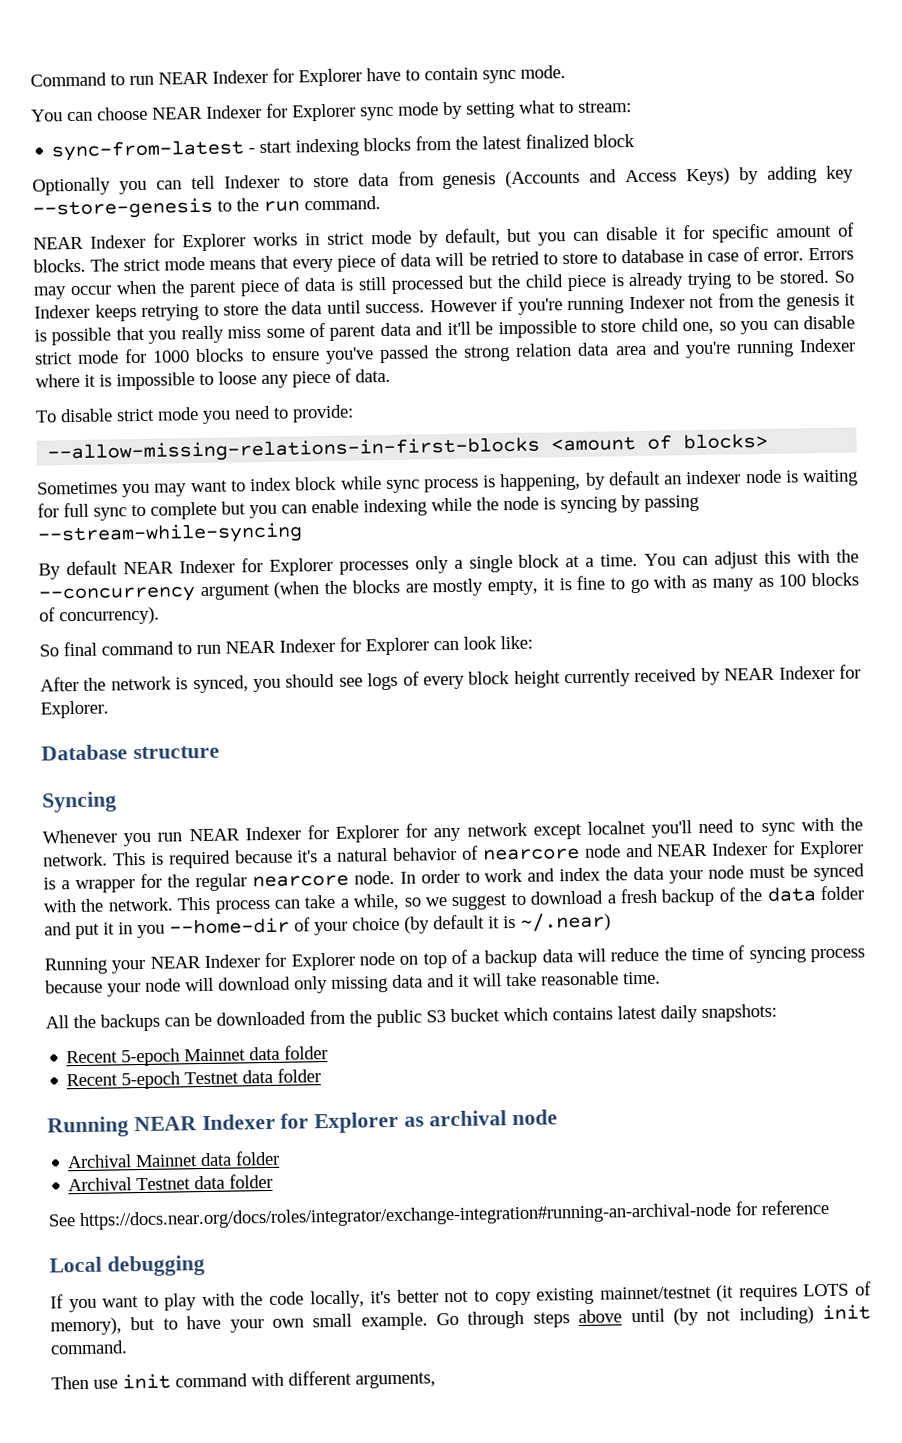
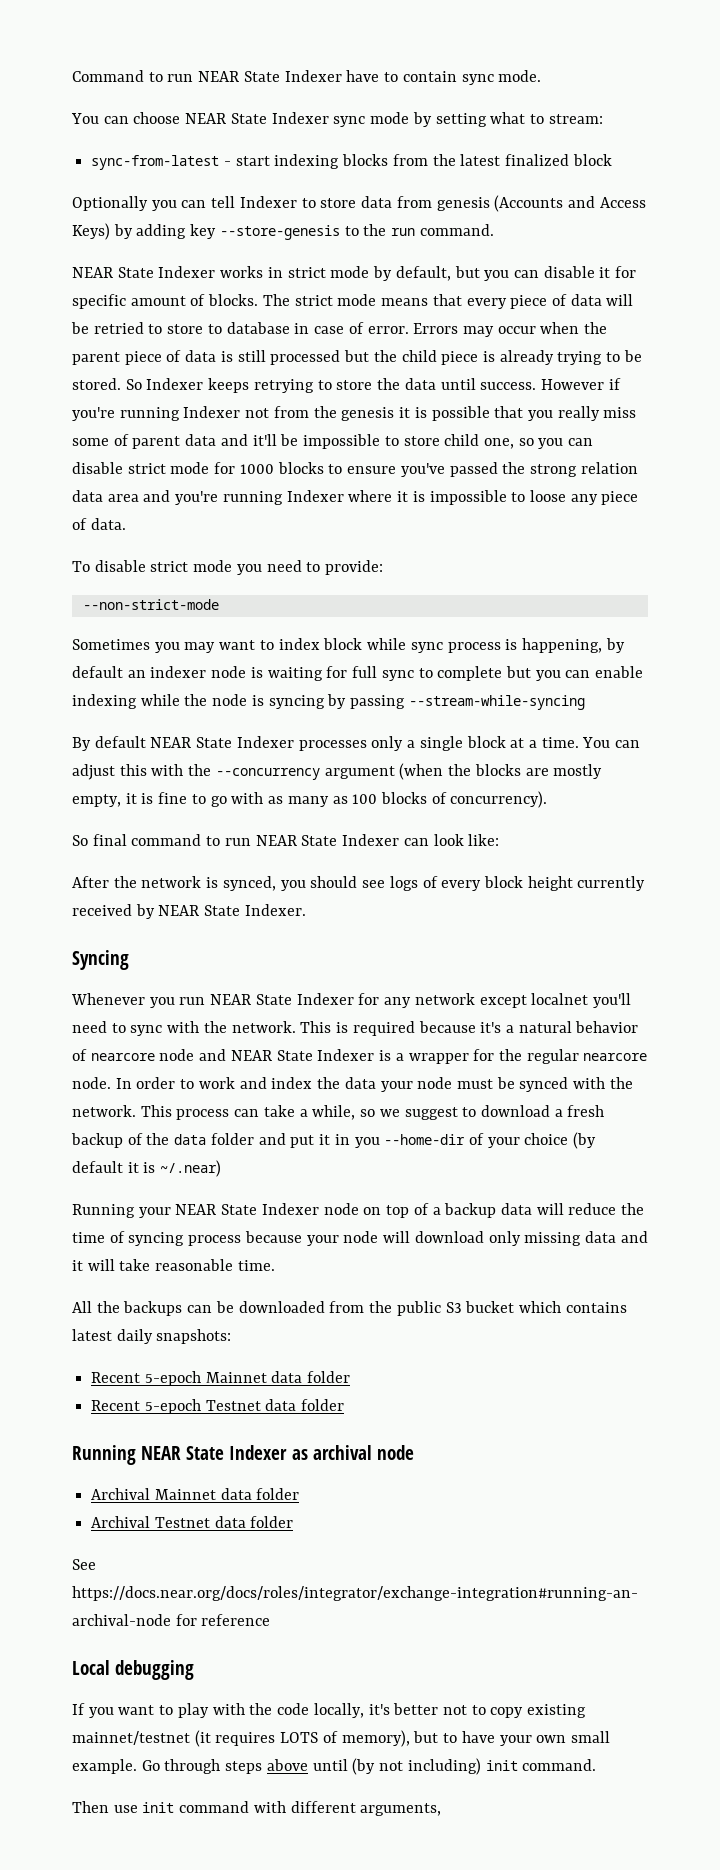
- Command to run NEAR Indexer for Explorer have to contain sync mode.
+ Command to run NEAR State Indexer have to contain sync mode.
- You can choose NEAR Indexer for Explorer sync mode by setting what to stream:
+ You can choose NEAR State Indexer sync mode by setting what to stream:
- NEAR Indexer for Explorer works in strict mode by default, but you can disable it for specific amount of blocks.
+ NEAR State Indexer works in strict mode by default, but you can disable it for specific amount of blocks.
- --allow-missing-relations-in-first-blocks <amount of blocks>
+ --non-strict-mode
- By default NEAR Indexer for Explorer processes only a single block at a time.
+ By default NEAR State Indexer processes only a single block at a time.
- So final command to run NEAR Indexer for Explorer can look like:
+ So final command to run NEAR State Indexer can look like:
- After the network is synced, you should see logs of every block height currently received by NEAR Indexer for Explorer.
- Database structure
+ After the network is synced, you should see logs of every block height currently received by NEAR State Indexer.
- Whenever you run NEAR Indexer for Explorer for any network except localnet you'll need to sync with the network.
+ Whenever you run NEAR State Indexer for any network except localnet you'll need to sync with the network.
- This is required because it's a natural behavior of nearcore node and NEAR Indexer for Explorer is a wrapper for the regular nearcore node.
+ This is required because it's a natural behavior of nearcore node and NEAR State Indexer is a wrapper for the regular nearcore node.
- Running your NEAR Indexer for Explorer node on top of a backup data will reduce the time of syncing process because your node will download only missing data and it will take reasonable time.
+ Running your NEAR State Indexer node on top of a backup data will reduce the time of syncing process because your node will download only missing data and it will take reasonable time.
- Running NEAR Indexer for Explorer as archival node
+ Running NEAR State Indexer as archival node

